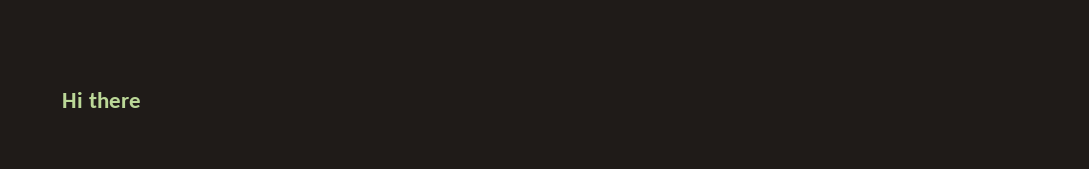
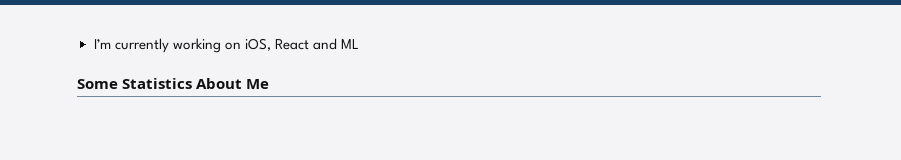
- Hi there
+ I’m currently working on iOS, React and ML
+ Some Statistics About Me

